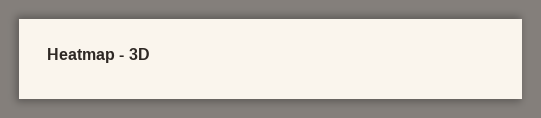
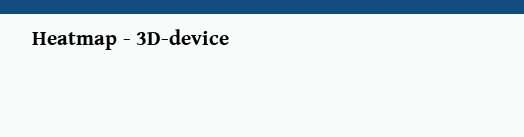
- Heatmap - 3D
+ Heatmap - 3D-device

